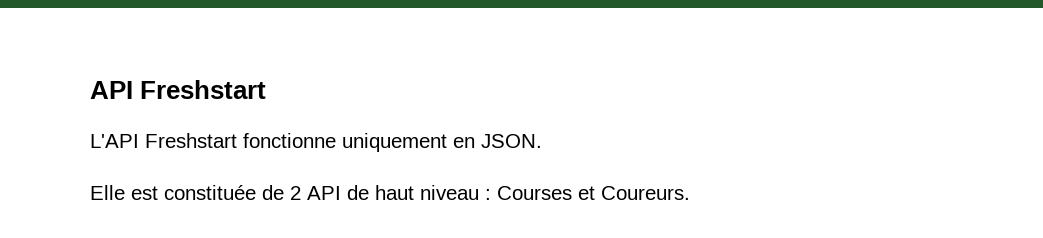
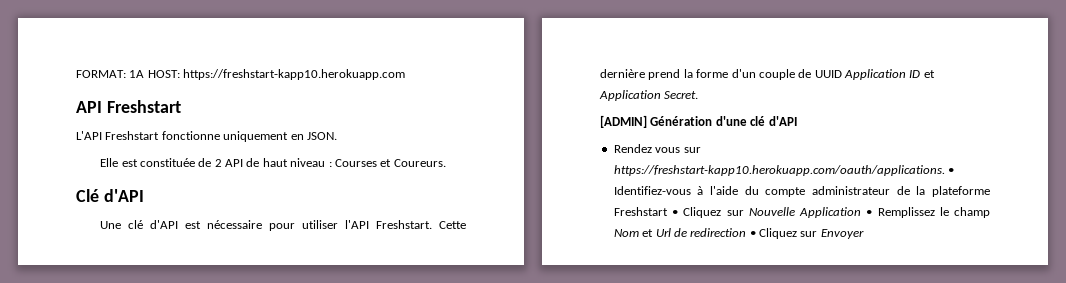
+ FORMAT: 1A HOST: https://freshstart-kapp10.herokuapp.com
+ Clé d'API
+ Une clé d'API est nécessaire pour utiliser l'API Freshstart. Cette dernière prend la forme d'un couple de UUID Application ID et Application Secret.
+ [ADMIN] Génération d'une clé d'API
+ Rendez vous sur https://freshstart-kapp10.herokuapp.com/oauth/applications. • Identifiez-vous à l'aide du compte administrateur de la plateforme Freshstart • Cliquez sur Nouvelle Application • Remplissez le champ Nom et Url de redirection • Cliquez sur Envoyer

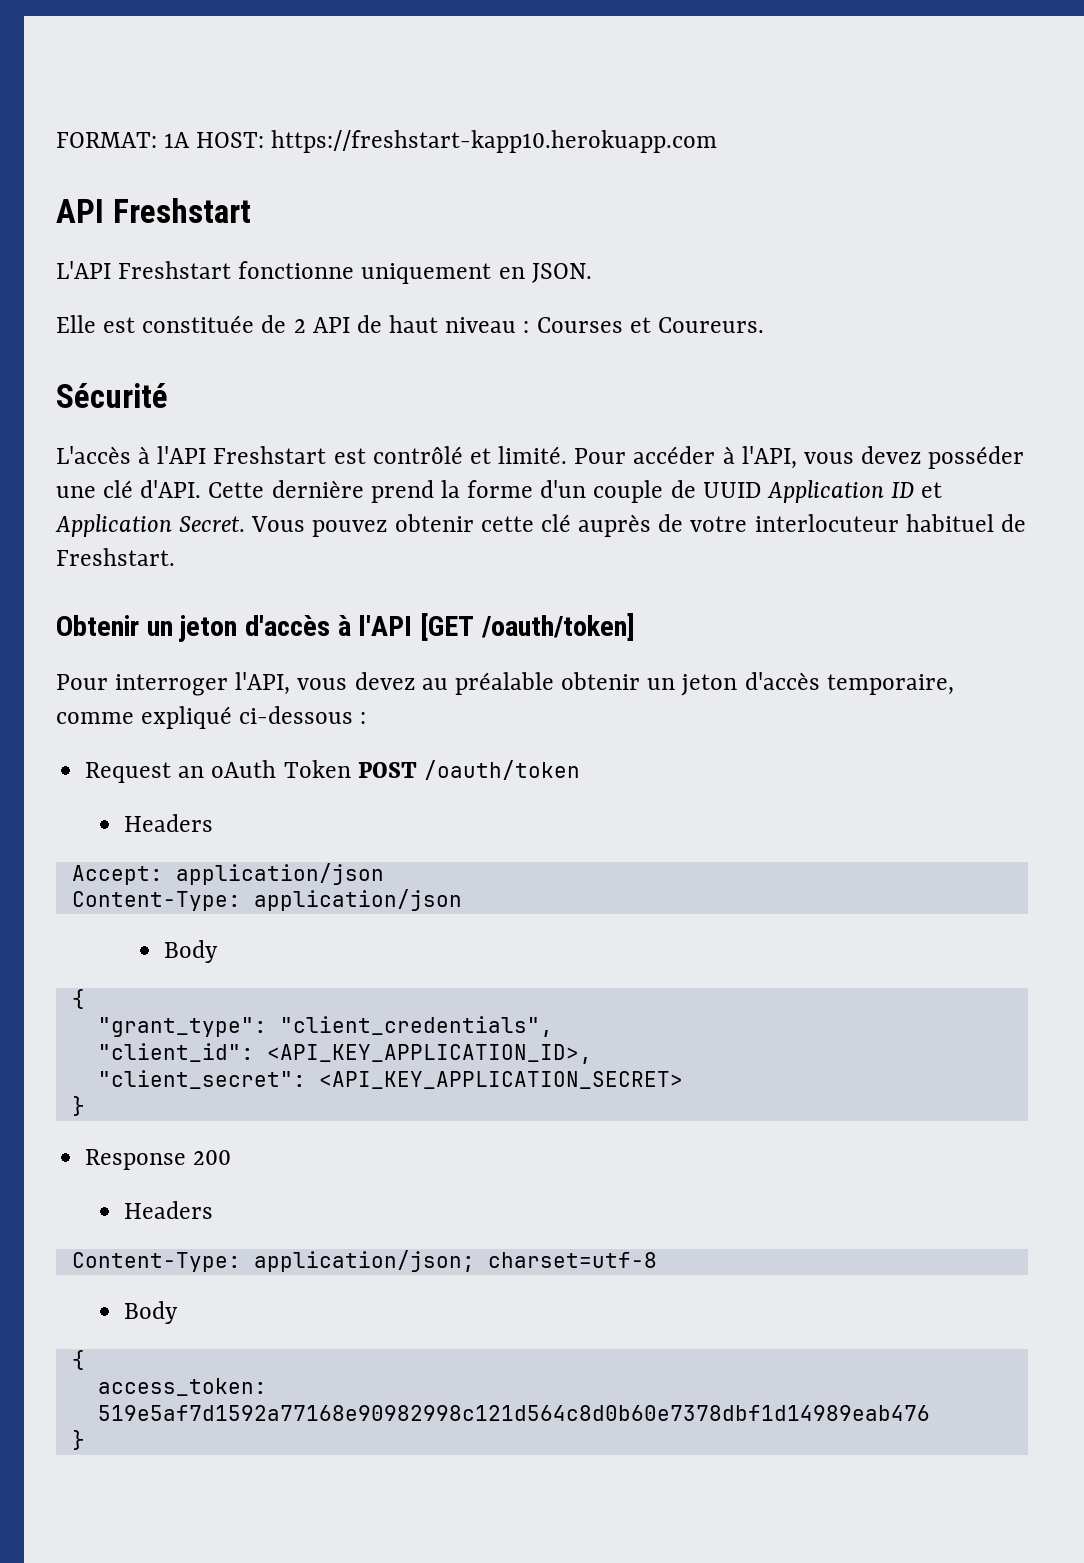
- Clé d'API
- Une clé d'API est nécessaire pour utiliser l'API Freshstart.
+ Sécurité
+ L'accès à l'API Freshstart est contrôlé et limité. Pour accéder à l'API, vous devez posséder une clé d'API.
- Cette dernière prend la forme d'un couple de UUID Application ID et Application Secret.
- [ADMIN] Génération d'une clé d'API
- Rendez vous sur https://freshstart-kapp10.herokuapp.com/oauth/applications. • Identifiez-vous à l'aide du compte administrateur de la plateforme Freshstart • Cliquez sur Nouvelle Application • Remplissez le champ Nom et Url de redirection • Cliquez sur Envoyer
+ Cette dernière prend la forme d'un couple de UUID Application ID et Application Secret. Vous pouvez obtenir cette clé auprès de votre interlocuteur habituel de Freshstart.
+ Obtenir un jeton d'accès à l'API [GET /oauth/token]
+ Pour interroger l'API, vous devez au préalable obtenir un jeton d'accès temporaire, comme expliqué ci-dessous :
+ Request an oAuth Token POST /oauth/token
+ Headers
+ Accept: application/json
+ Content-Type: application/json
+ Body
+ {
+ "grant_type": "client_credentials",
+ "client_id": <API_KEY_APPLICATION_ID>,
+ "client_secret": <API_KEY_APPLICATION_SECRET>
+ }
+ Response 200
+ Headers
+ Content-Type: application/json; charset=utf-8
+ Body
+ {
+ access_token: 519e5af7d1592a77168e90982998c121d564c8d0b60e7378dbf1d14989eab476
+ }

